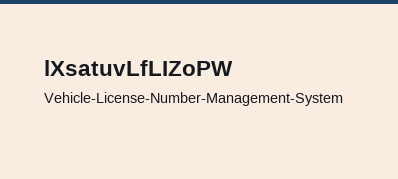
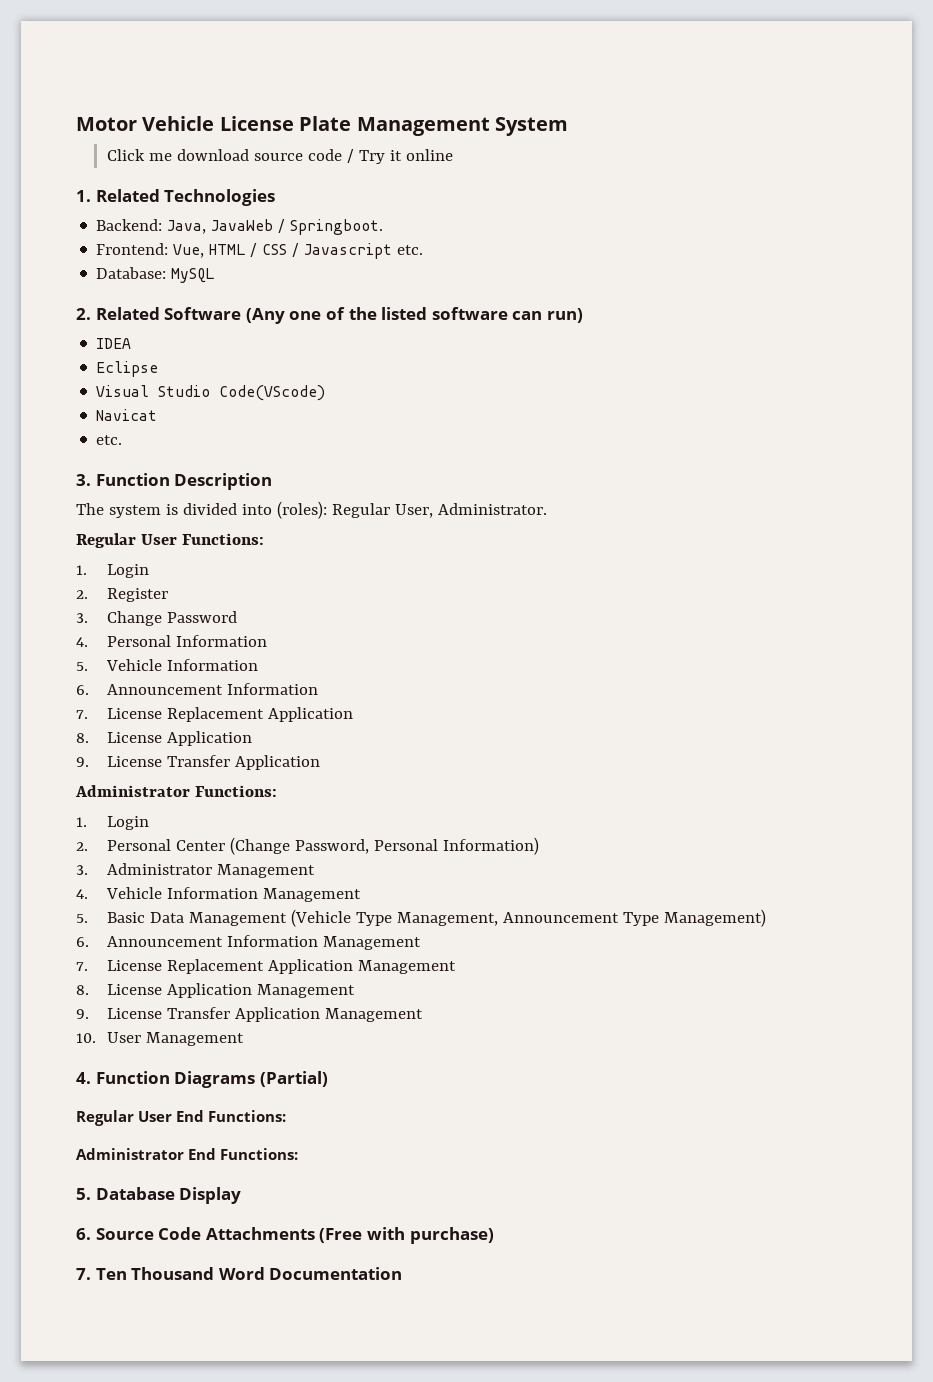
- lXsatuvLfLIZoPW
- Vehicle-License-Number-Management-System
+ Motor Vehicle License Plate Management System
+ Click me download source code / Try it online
+ 1. Related Technologies
+ Backend: Java, JavaWeb / Springboot.
+ Frontend: Vue, HTML / CSS / Javascript etc.
+ Database: MySQL
+ 2. Related Software (Any one of the listed software can run)
+ IDEA
+ Eclipse
+ Visual Studio Code(VScode)
+ Navicat
+ etc.
+ 3. Function Description
+ The system is divided into (roles): Regular User, Administrator.
+ Regular User Functions:
+ 1. Login
+ 2. Register
+ 3. Change Password
+ 4. Personal Information
+ 5. Vehicle Information
+ 6. Announcement Information
+ 7. License Replacement Application
+ 8. License Application
+ 9. License Transfer Application
+ Administrator Functions:
+ 1. Login
+ 2. Personal Center (Change Password, Personal Information)
+ 3. Administrator Management
+ 4. Vehicle Information Management
+ 5. Basic Data Management (Vehicle Type Management, Announcement Type Management)
+ 6. Announcement Information Management
+ 7. License Replacement Application Management
+ 8. License Application Management
+ 9. License Transfer Application Management
+ 10. User Management
+ 4. Function Diagrams (Partial)
+ Regular User End Functions:
+ Administrator End Functions:
+ 5. Database Display
+ 6. Source Code Attachments (Free with purchase)
+ 7. Ten Thousand Word Documentation

